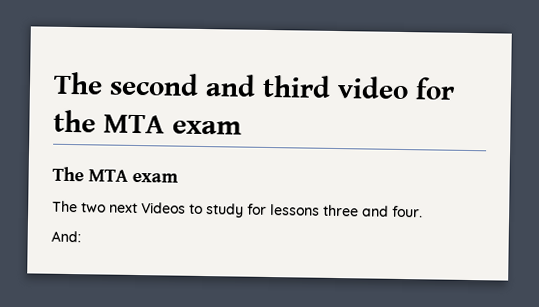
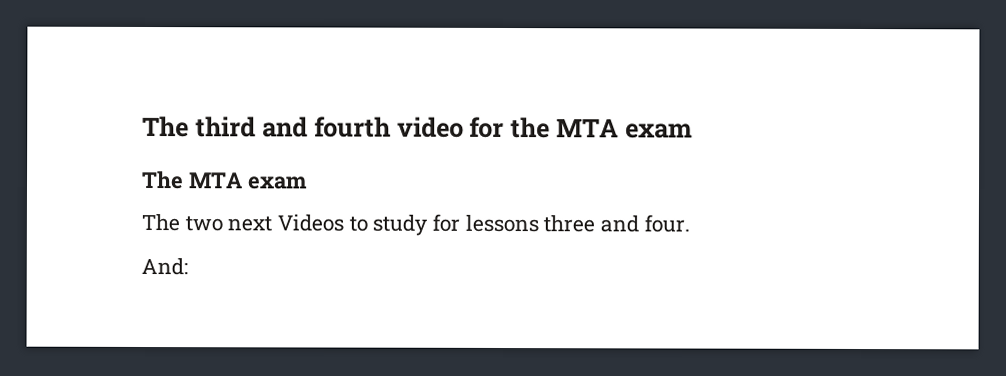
- The second and third video for the MTA exam
+ The third and fourth video for the MTA exam

